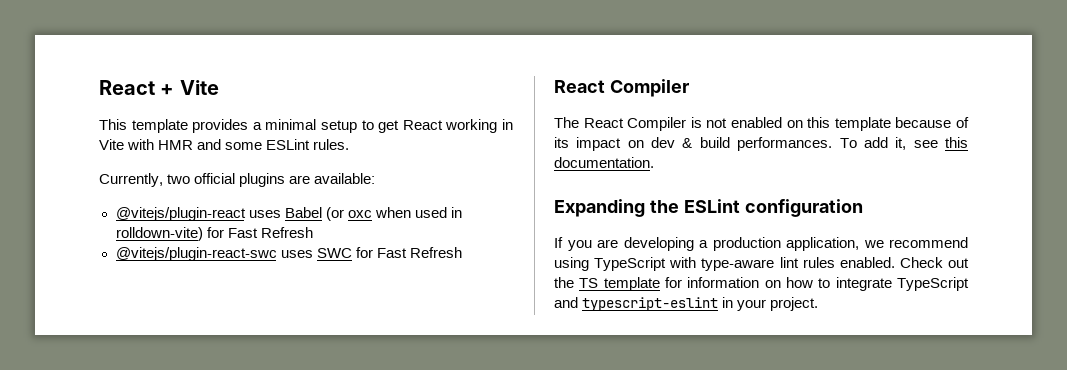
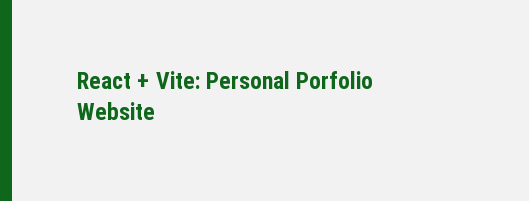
- React + Vite
- This template provides a minimal setup to get React working in Vite with HMR and some ESLint rules.
- Currently, two official plugins are available:
- @vitejs/plugin-react uses Babel (or oxc when used in rolldown-vite) for Fast Refresh
- @vitejs/plugin-react-swc uses SWC for Fast Refresh
- React Compiler
- The React Compiler is not enabled on this template because of its impact on dev & build performances. To add it, see this documentation.
- Expanding the ESLint configuration
- If you are developing a production application, we recommend using TypeScript with type-aware lint rules enabled. Check out the TS template for information on how to integrate TypeScript and typescript-eslint in your project.
+ React + Vite: Personal Porfolio Website

